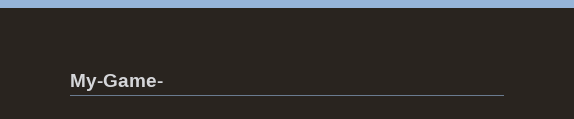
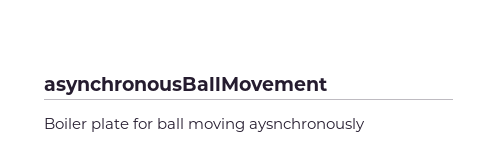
- My-Game-
+ asynchronousBallMovement
+ Boiler plate for ball moving aysnchronously

